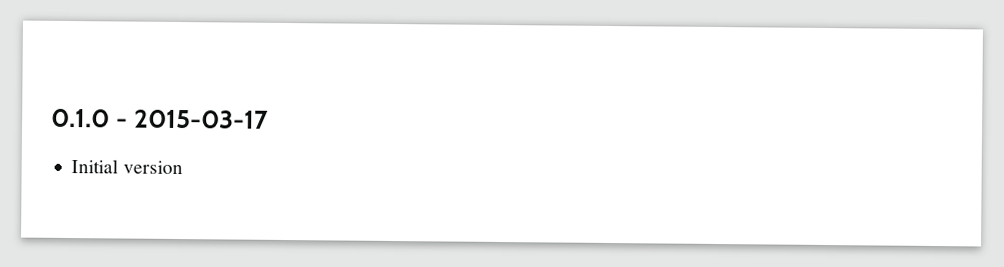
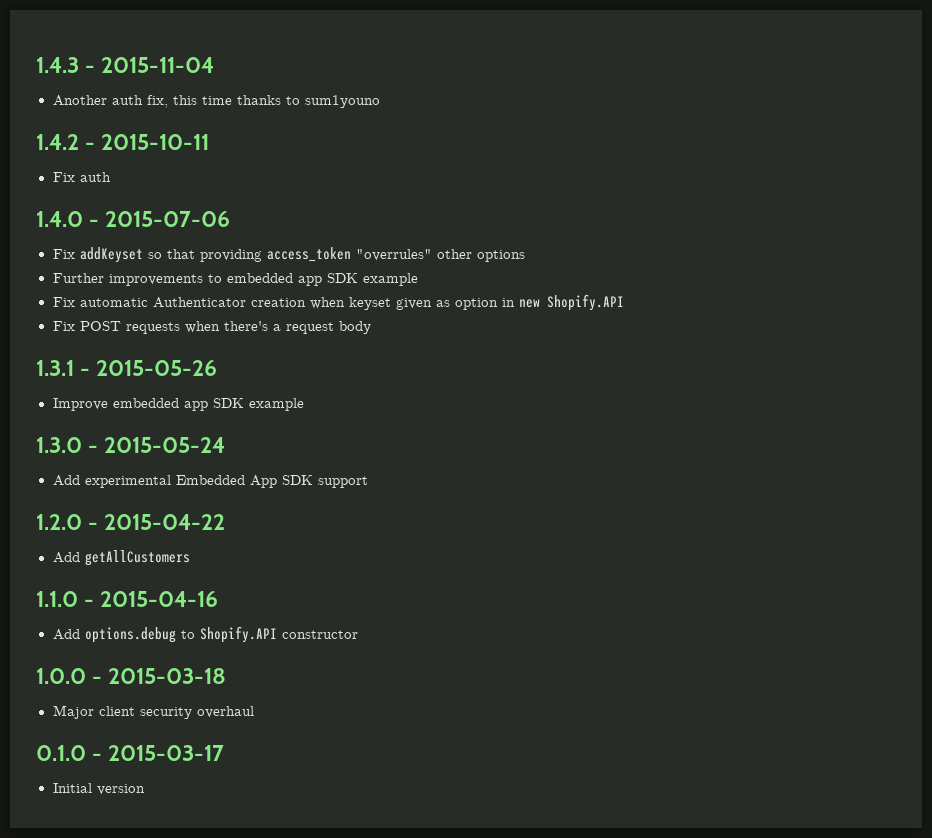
+ 1.4.3 - 2015-11-04
+ Another auth fix, this time thanks to sum1youno
+ 1.4.2 - 2015-10-11
+ Fix auth
+ 1.4.0 - 2015-07-06
+ Fix addKeyset so that providing access_token "overrules" other options
+ Further improvements to embedded app SDK example
+ Fix automatic Authenticator creation when keyset given as option in new Shopify.API
+ Fix POST requests when there's a request body
+ 1.3.1 - 2015-05-26
+ Improve embedded app SDK example
+ 1.3.0 - 2015-05-24
+ Add experimental Embedded App SDK support
+ 1.2.0 - 2015-04-22
+ Add getAllCustomers
+ 1.1.0 - 2015-04-16
+ Add options.debug to Shopify.API constructor
+ 1.0.0 - 2015-03-18
+ Major client security overhaul

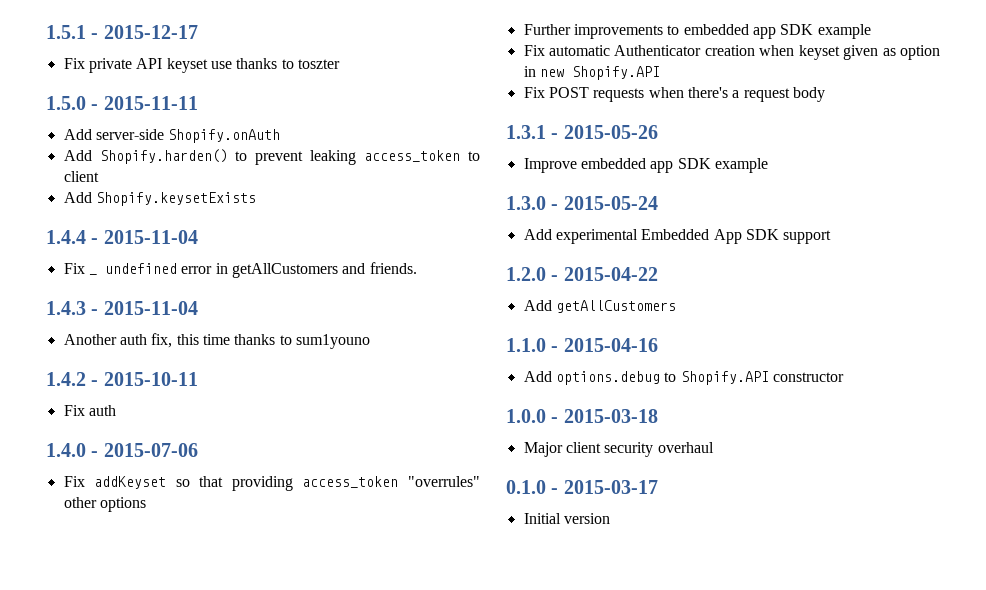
+ 1.5.1 - 2015-12-17
+ Fix private API keyset use thanks to toszter
+ 1.5.0 - 2015-11-11
+ Add server-side Shopify.onAuth
+ Add Shopify.harden() to prevent leaking access_token to client
+ Add Shopify.keysetExists
+ 1.4.4 - 2015-11-04
+ Fix _ undefined error in getAllCustomers and friends.

